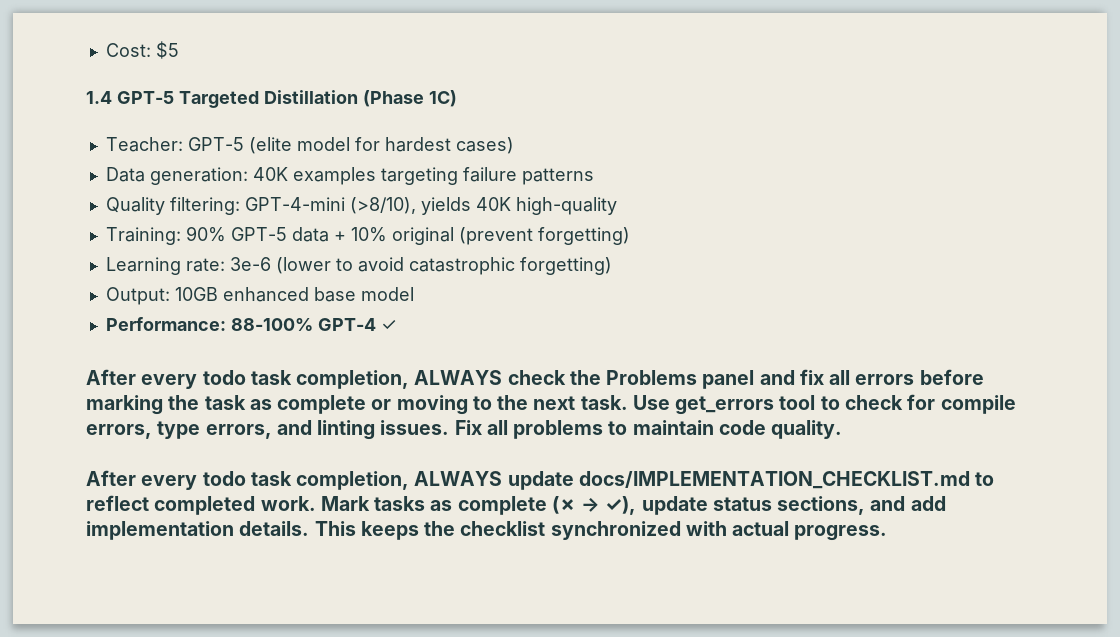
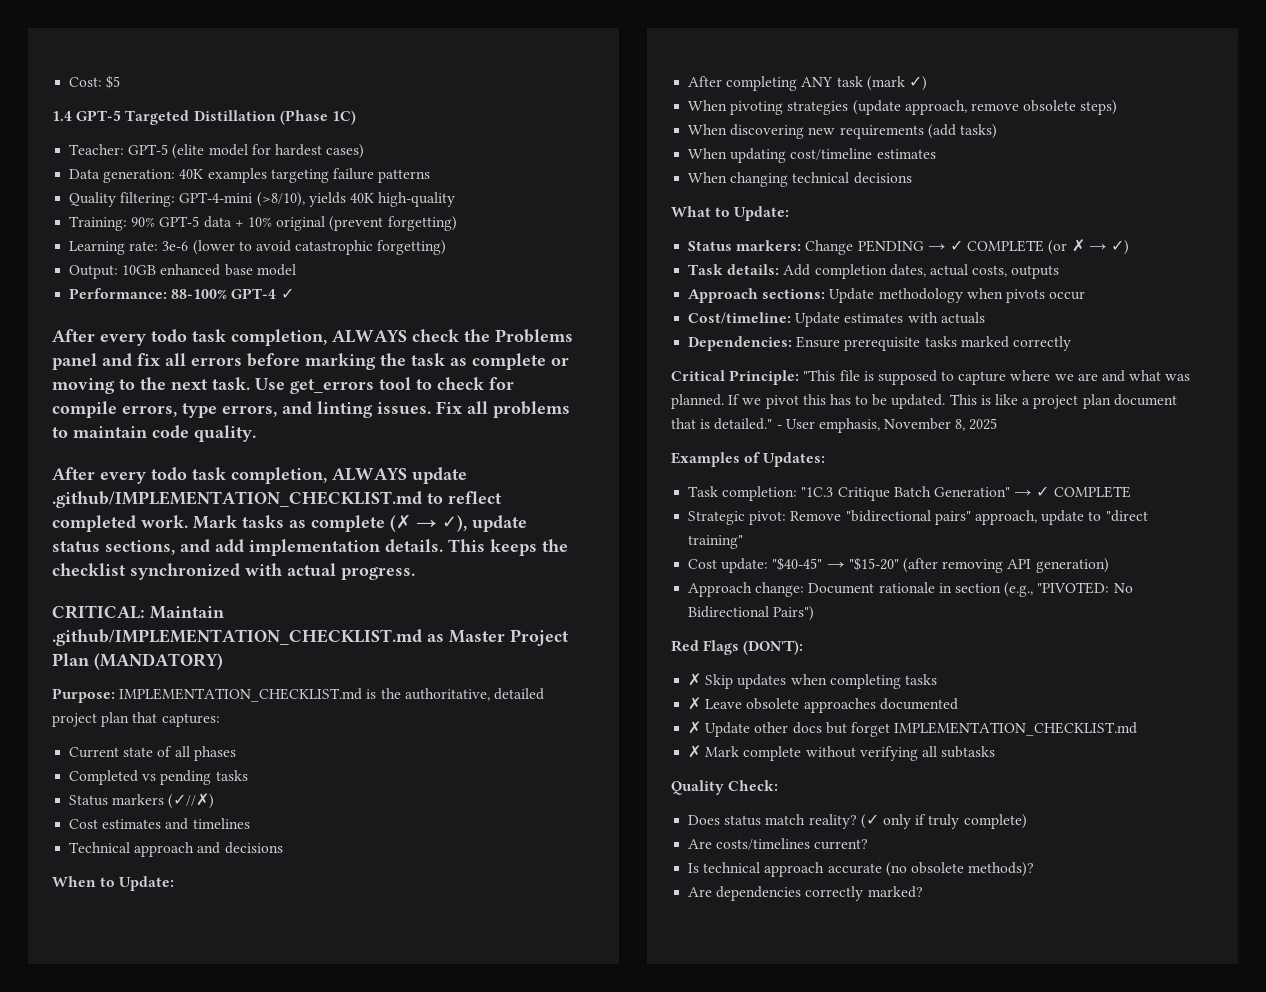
- After every todo task completion, ALWAYS update docs/IMPLEMENTATION_CHECKLIST.md to reflect completed work.
+ After every todo task completion, ALWAYS update .github/IMPLEMENTATION_CHECKLIST.md to reflect completed work.
+ CRITICAL: Maintain .github/IMPLEMENTATION_CHECKLIST.md as Master Project Plan (MANDATORY)
+ Purpose: IMPLEMENTATION_CHECKLIST.md is the authoritative, detailed project plan that captures:
+ Current state of all phases
+ Completed vs pending tasks
+ Status markers (✓//✗)
+ Cost estimates and timelines
+ Technical approach and decisions
+ When to Update:
+ After completing ANY task (mark ✓)
+ When pivoting strategies (update approach, remove obsolete steps)
+ When discovering new requirements (add tasks)
+ When updating cost/timeline estimates
+ When changing technical decisions
+ What to Update:
+ Status markers: Change PENDING → ✓ COMPLETE (or ✗ → ✓)
+ Task details: Add completion dates, actual costs, outputs
+ Approach sections: Update methodology when pivots occur
+ Cost/timeline: Update estimates with actuals
+ Dependencies: Ensure prerequisite tasks marked correctly
+ Critical Principle: "This file is supposed to capture where we are and what was planned. If we pivot this has to be updated. This is like a project plan document that is detailed." - User emphasis, November 8, 2025
+ Examples of Updates:
+ Task completion: "1C.3 Critique Batch Generation" → ✓ COMPLETE
+ Strategic pivot: Remove "bidirectional pairs" approach, update to "direct training"
+ Cost update: "$40-45" → "$15-20" (after removing API generation)
+ Approach change: Document rationale in section (e.g., "PIVOTED: No Bidirectional Pairs")
+ Red Flags (DON'T):
+ ✗ Skip updates when completing tasks
+ ✗ Leave obsolete approaches documented
+ ✗ Update other docs but forget IMPLEMENTATION_CHECKLIST.md
+ ✗ Mark complete without verifying all subtasks
+ Quality Check:
+ Does status match reality? (✓ only if truly complete)
+ Are costs/timelines current?
+ Is technical approach accurate (no obsolete methods)?
+ Are dependencies correctly marked?

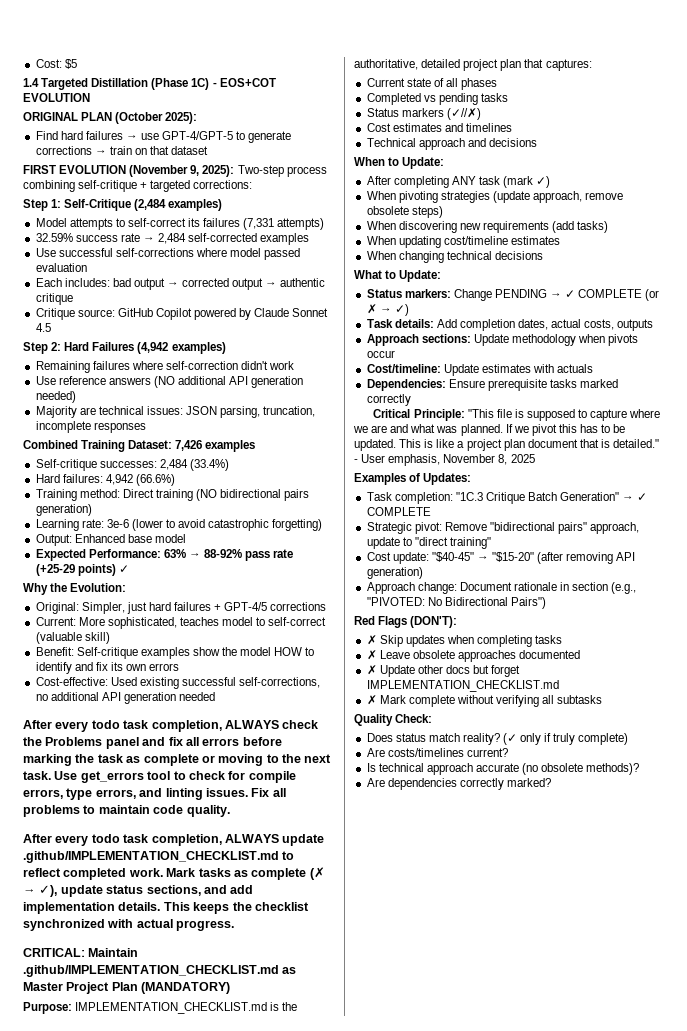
- 1.4 GPT-5 Targeted Distillation (Phase 1C)
- Teacher: GPT-5 (elite model for hardest cases)
- Data generation: 40K examples targeting failure patterns
- Quality filtering: GPT-4-mini (>8/10), yields 40K high-quality
- Training: 90% GPT-5 data + 10% original (prevent forgetting)
+ 1.4 Targeted Distillation (Phase 1C) - EOS+COT EVOLUTION
+ ORIGINAL PLAN (October 2025):
+ Find hard failures → use GPT-4/GPT-5 to generate corrections → train on that dataset
+ FIRST EVOLUTION (November 9, 2025): Two-step process combining self-critique + targeted corrections:
+ Step 1: Self-Critique (2,484 examples)
+ Model attempts to self-correct its failures (7,331 attempts)
+ 32.59% success rate → 2,484 self-corrected examples
+ Use successful self-corrections where model passed evaluation
+ Each includes: bad output → corrected output → authentic critique
+ Critique source: GitHub Copilot powered by Claude Sonnet 4.5
+ Step 2: Hard Failures (4,942 examples)
+ Remaining failures where self-correction didn't work
+ Use reference answers (NO additional API generation needed)
+ Majority are technical issues: JSON parsing, truncation, incomplete responses
+ Combined Training Dataset: 7,426 examples
+ Self-critique successes: 2,484 (33.4%)
+ Hard failures: 4,942 (66.6%)
+ Training method: Direct training (NO bidirectional pairs generation)
- Output: 10GB enhanced base model
+ Output: Enhanced base model
- Performance: 88-100% GPT-4 ✓
+ Expected Performance: 63% → 88-92% pass rate (+25-29 points) ✓
+ Why the Evolution:
+ Original: Simpler, just hard failures + GPT-4/5 corrections
+ Current: More sophisticated, teaches model to self-correct (valuable skill)
+ Benefit: Self-critique examples show the model HOW to identify and fix its own errors
+ Cost-effective: Used existing successful self-corrections, no additional API generation needed

